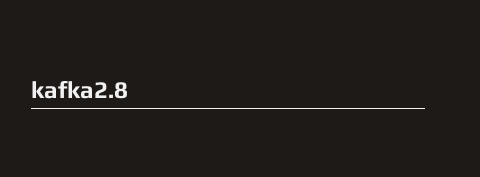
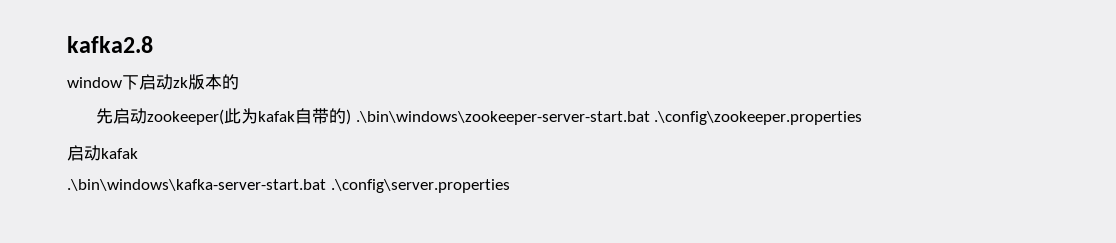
+ window下启动zk版本的
+ 先启动zookeeper(此为kafak自带的) .\bin\windows\zookeeper-server-start.bat .\config\zookeeper.properties
+ 启动kafak
+ .\bin\windows\kafka-server-start.bat .\config\server.properties

